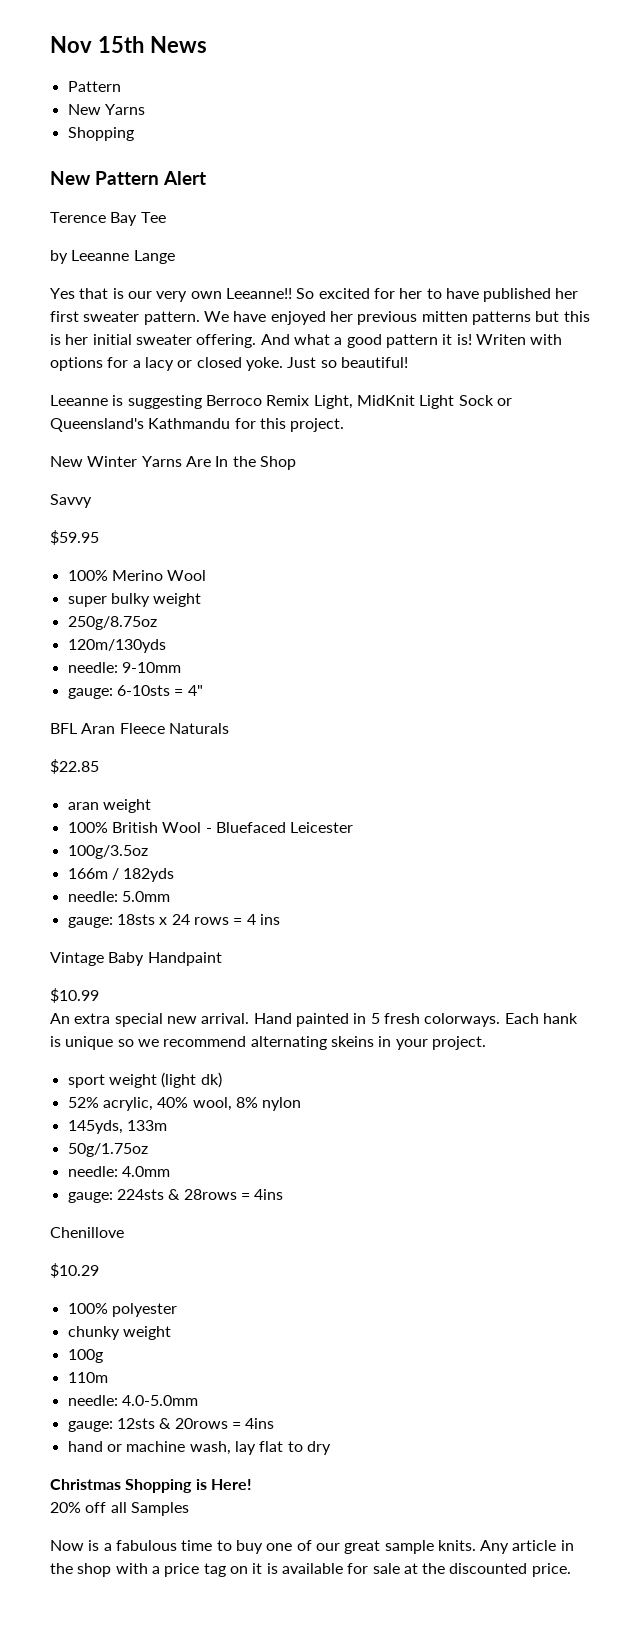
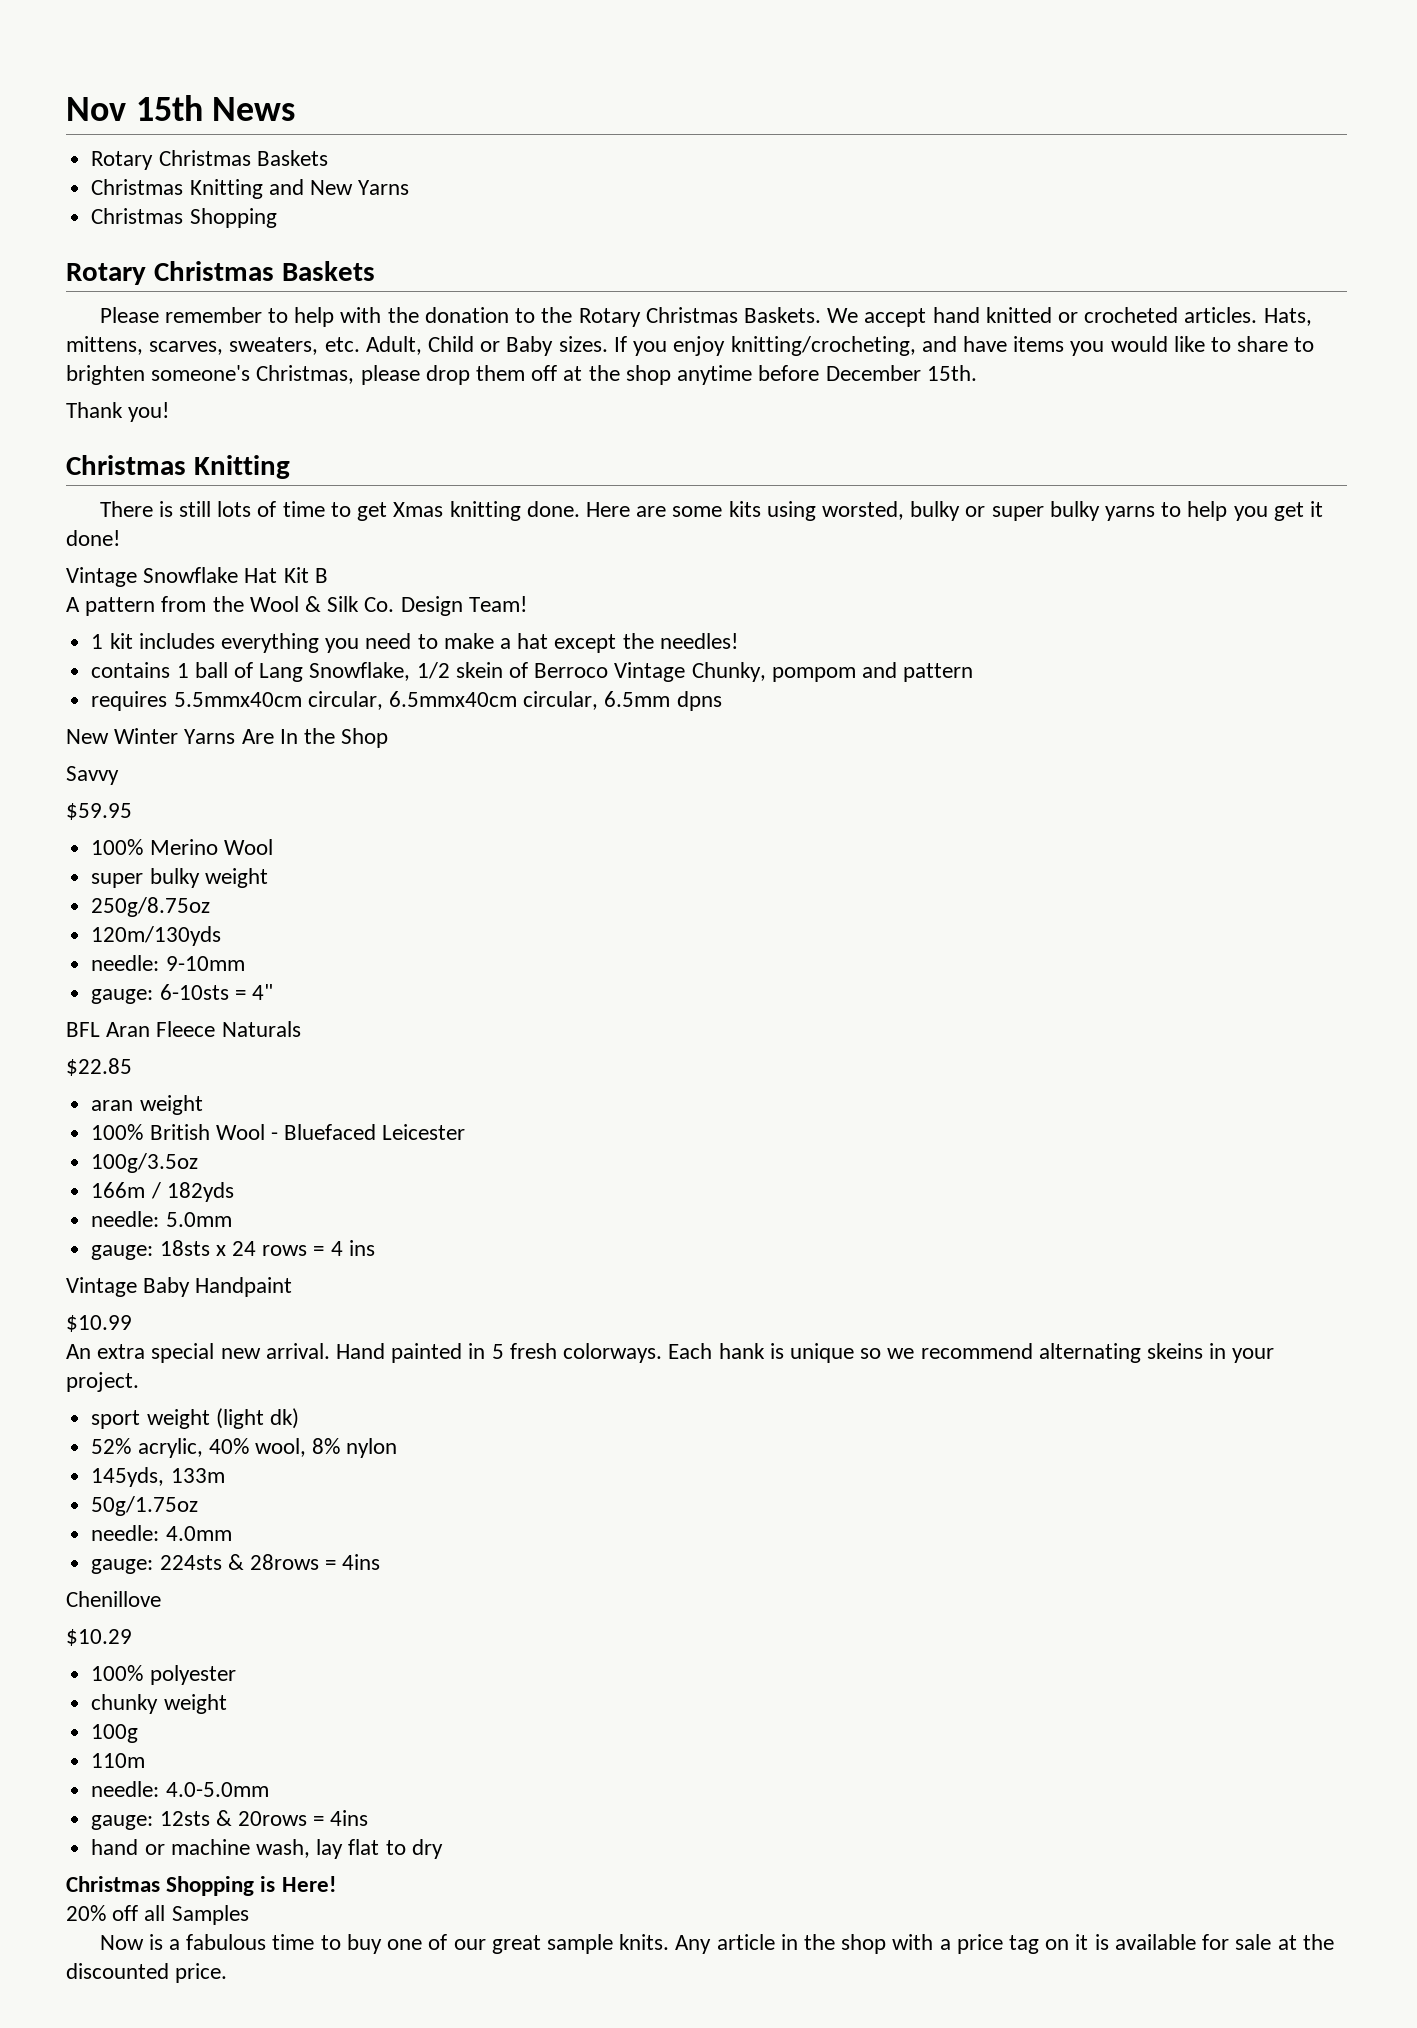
  Nov 15th News
- Pattern
- New Yarns
- Shopping
- New Pattern Alert
- Terence Bay Tee
- by Leeanne Lange
- Yes that is our very own Leeanne!! So excited for her to have published her first sweater pattern. We have enjoyed her previous mitten patterns but this is her initial sweater offering. And what a good pattern it is! Writen with options for a lacy or closed yoke. Just so beautiful!
- Leeanne is suggesting Berroco Remix Light, MidKnit Light Sock or Queensland's Kathmandu for this project.
+ Rotary Christmas Baskets
+ Christmas Knitting and New Yarns
+ Christmas Shopping
+ Rotary Christmas Baskets
+ Please remember to help with the donation to the Rotary Christmas Baskets. We accept hand knitted or crocheted articles. Hats, mittens, scarves, sweaters, etc. Adult, Child or Baby sizes. If you enjoy knitting/crocheting, and have items you would like to share to brighten someone's Christmas, please drop them off at the shop anytime before December 15th.
+ Thank you!
+ Christmas Knitting
+ There is still lots of time to get Xmas knitting done. Here are some kits using worsted, bulky or super bulky yarns to help you get it done!
+ Vintage Snowflake Hat Kit B
+ A pattern from the Wool & Silk Co. Design Team!
+ 1 kit includes everything you need to make a hat except the needles!
+ contains 1 ball of Lang Snowflake, 1/2 skein of Berroco Vintage Chunky, pompom and pattern
+ requires 5.5mmx40cm circular, 6.5mmx40cm circular, 6.5mm dpns

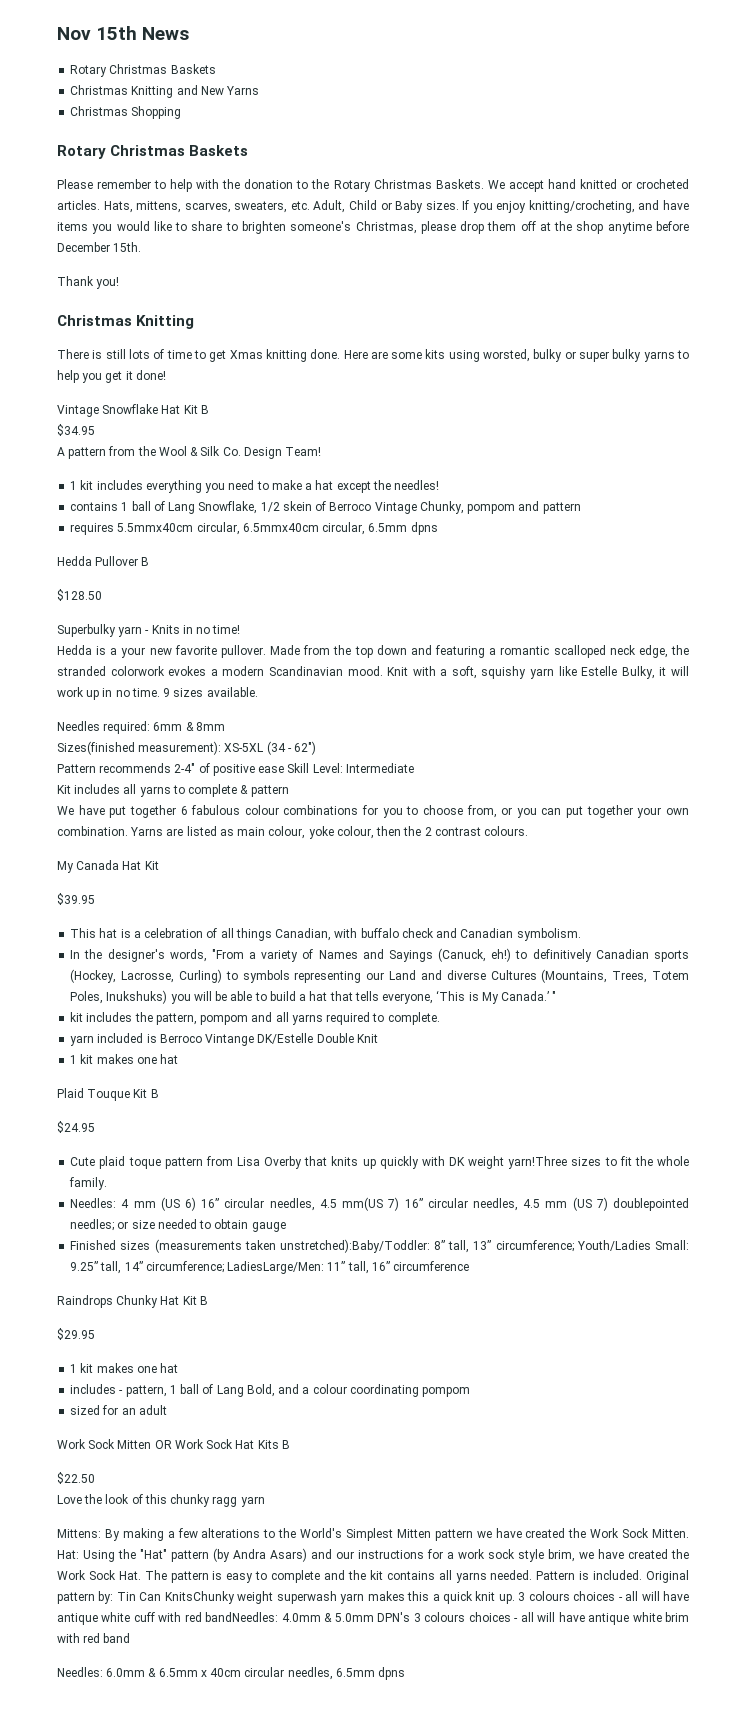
+ $34.95
- New Winter Yarns Are In the Shop
- Savvy
- $59.95
- 100% Merino Wool
- super bulky weight
- 250g/8.75oz
- 120m/130yds
- needle: 9-10mm
- gauge: 6-10sts = 4"
- BFL Aran Fleece Naturals
- $22.85
- aran weight
- 100% British Wool - Bluefaced Leicester
- 100g/3.5oz
- 166m / 182yds
- needle: 5.0mm
- gauge: 18sts x 24 rows = 4 ins
- Vintage Baby Handpaint
- $10.99
- An extra special new arrival. Hand painted in 5 fresh colorways. Each hank is unique so we recommend alternating skeins in your project.
- sport weight (light dk)
- 52% acrylic, 40% wool, 8% nylon
- 145yds, 133m
- 50g/1.75oz
- needle: 4.0mm
- gauge: 224sts & 28rows = 4ins
- Chenillove
- $10.29
- 100% polyester
- chunky weight
- 100g
- 110m
- needle: 4.0-5.0mm
- gauge: 12sts & 20rows = 4ins
- hand or machine wash, lay flat to dry
- Christmas Shopping is Here!
- 20% off all Samples
- Now is a fabulous time to buy one of our great sample knits. Any article in the shop with a price tag on it is available for sale at the discounted price.
+ Hedda Pullover B
+ $128.50
+ Superbulky yarn - Knits in no time!
+ Hedda is a your new favorite pullover. Made from the top down and featuring a romantic scalloped neck edge, the stranded colorwork evokes a modern Scandinavian mood. Knit with a soft, squishy yarn like Estelle Bulky, it will work up in no time. 9 sizes available.
+ Needles required: 6mm & 8mm
+ Sizes(finished measurement): XS-5XL (34 - 62")
+ Pattern recommends 2-4" of positive ease Skill Level: Intermediate
+ Kit includes all yarns to complete & pattern
+ We have put together 6 fabulous colour combinations for you to choose from, or you can put together your own combination. Yarns are listed as main colour, yoke colour, then the 2 contrast colours.
+ My Canada Hat Kit
+ $39.95
+ This hat is a celebration of all things Canadian, with buffalo check and Canadian symbolism.
+ In the designer's words, "From a variety of Names and Sayings (Canuck, eh!) to definitively Canadian sports (Hockey, Lacrosse, Curling) to symbols representing our Land and diverse Cultures (Mountains, Trees, Totem Poles, Inukshuks) you will be able to build a hat that tells everyone, ‘This is My Canada.’ "
+ kit includes the pattern, pompom and all yarns required to complete.
+ yarn included is Berroco Vintange DK/Estelle Double Knit
+ 1 kit makes one hat
+ Plaid Touque Kit B
+ $24.95
+ Cute plaid toque pattern from Lisa Overby that knits up quickly with DK weight yarn!Three sizes to fit the whole family.
+ Needles: 4 mm (US 6) 16” circular needles, 4.5 mm(US 7) 16” circular needles, 4.5 mm (US 7) doublepointed needles; or size needed to obtain gauge
+ Finished sizes (measurements taken unstretched):Baby/Toddler: 8” tall, 13” circumference; Youth/Ladies Small: 9.25” tall, 14” circumference; LadiesLarge/Men: 11” tall, 16” circumference
+ Raindrops Chunky Hat Kit B
+ $29.95
+ 1 kit makes one hat
+ includes - pattern, 1 ball of Lang Bold, and a colour coordinating pompom
+ sized for an adult
+ Work Sock Mitten OR Work Sock Hat Kits B
+ $22.50
+ Love the look of this chunky ragg yarn
+ Mittens: By making a few alterations to the World's Simplest Mitten pattern we have created the Work Sock Mitten. Hat: Using the "Hat" pattern (by Andra Asars) and our instructions for a work sock style brim, we have created the Work Sock Hat. The pattern is easy to complete and the kit contains all yarns needed. Pattern is included. Original pattern by: Tin Can KnitsChunky weight superwash yarn makes this a quick knit up. 3 colours choices - all will have antique white cuff with red bandNeedles: 4.0mm & 5.0mm DPN's 3 colours choices - all will have antique white brim with red band
+ Needles: 6.0mm & 6.5mm x 40cm circular needles, 6.5mm dpns

